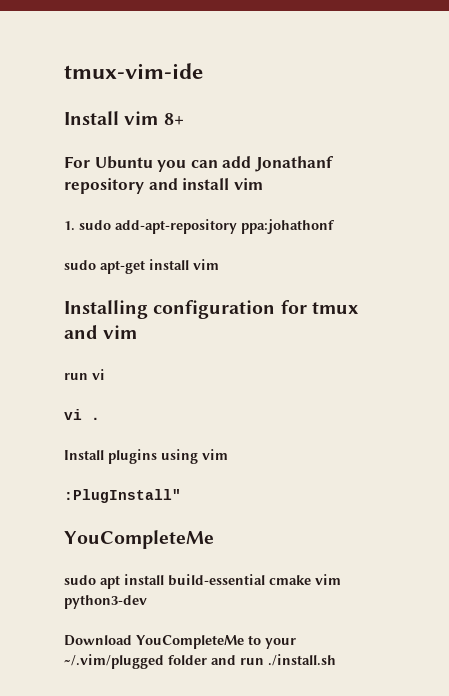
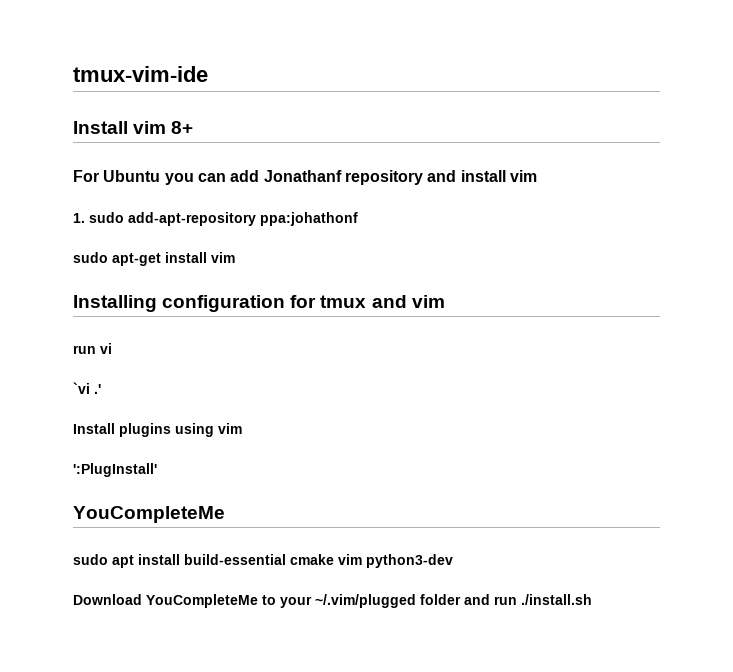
- vi .
+ `vi .'
- :PlugInstall"
+ ':PlugInstall'

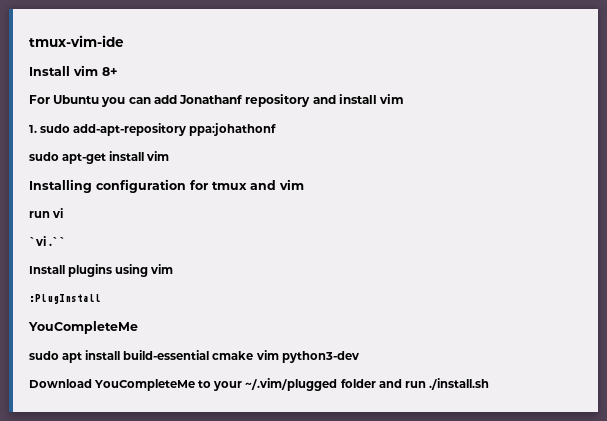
- `vi .'
+ `vi .``
- ':PlugInstall'
+ :PlugInstall

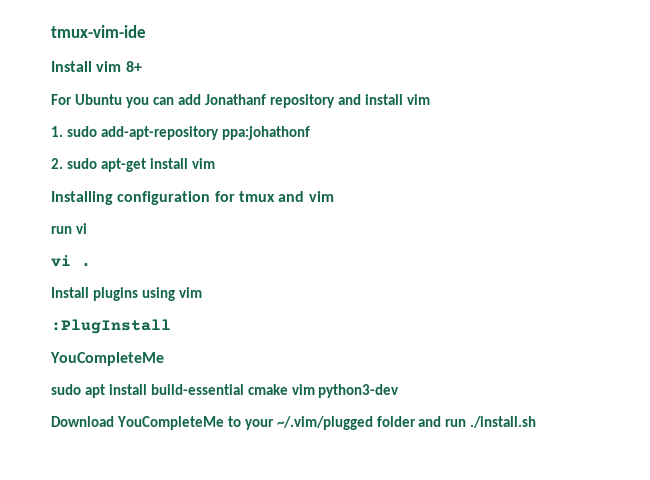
- sudo apt-get install vim
+ 2. sudo apt-get install vim
- `vi .``
+ vi .

